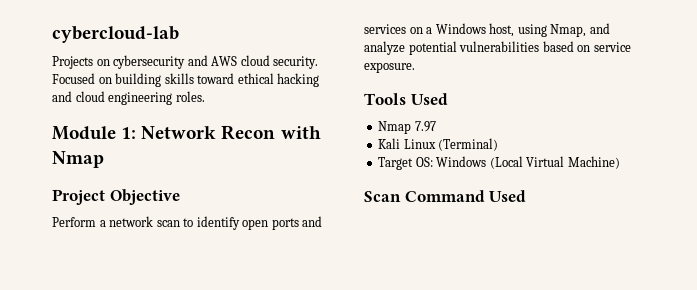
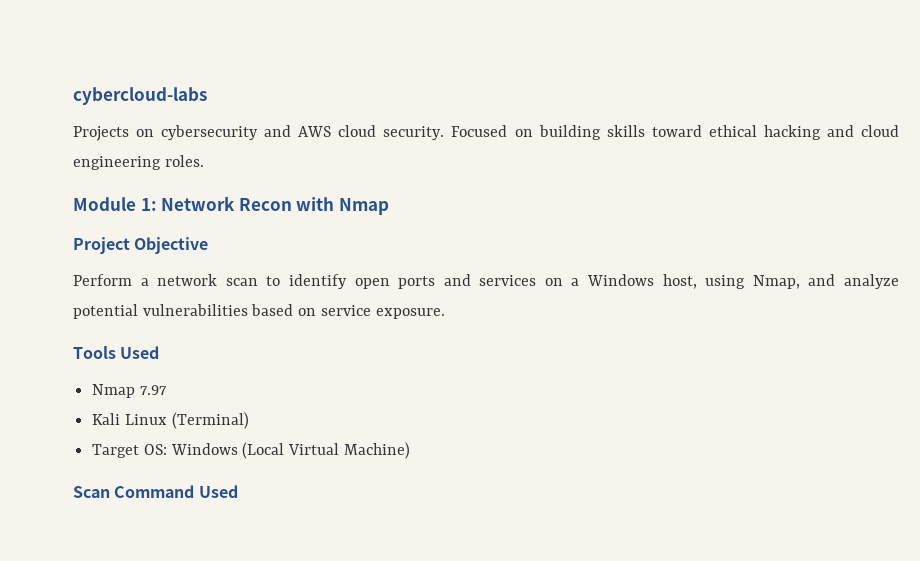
- cybercloud-lab
+ cybercloud-labs

